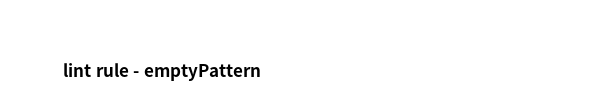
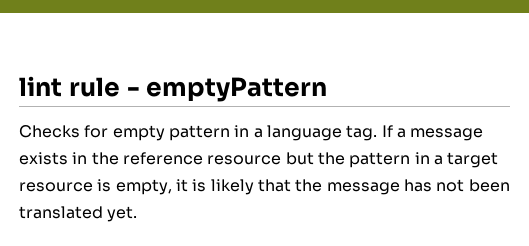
+ Checks for empty pattern in a language tag. If a message exists in the reference resource but the pattern in a target resource is empty, it is likely that the message has not been translated yet.

